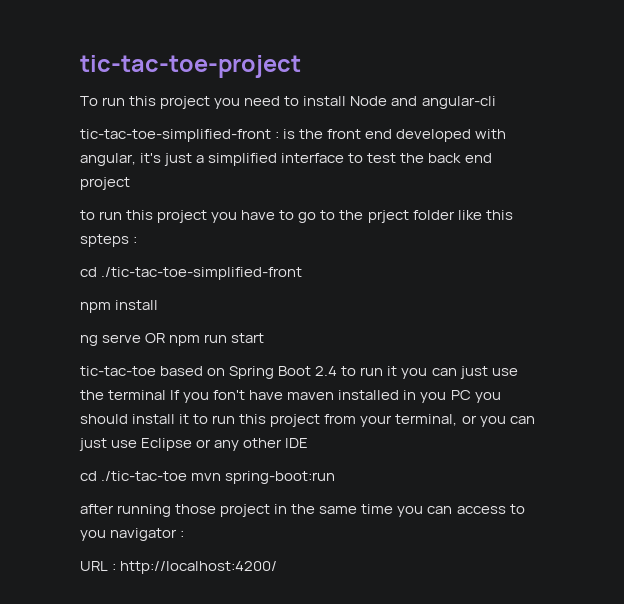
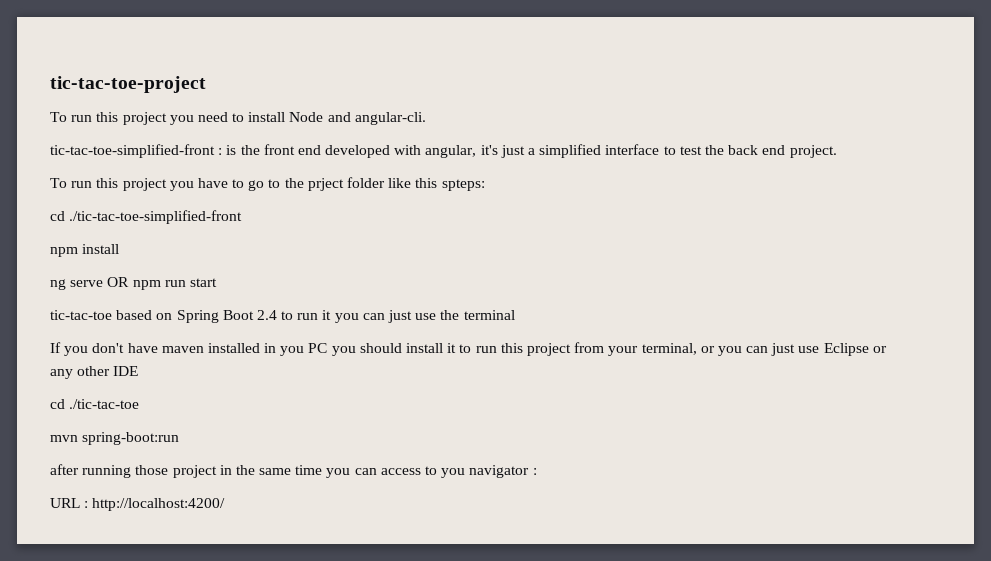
- To run this project you need to install Node and angular-cli
+ To run this project you need to install Node and angular-cli.
- tic-tac-toe-simplified-front : is the front end developed with angular, it's just a simplified interface to test the back end project
- to run this project you have to go to the prject folder like this spteps :
+ tic-tac-toe-simplified-front : is the front end developed with angular, it's just a simplified interface to test the back end project.
+ To run this project you have to go to the prject folder like this spteps:
- tic-tac-toe based on Spring Boot 2.4 to run it you can just use the terminal If you fon't have maven installed in you PC you should install it to run this project from your terminal, or you can just use Eclipse or any other IDE
+ tic-tac-toe based on Spring Boot 2.4 to run it you can just use the terminal
+ If you don't have maven installed in you PC you should install it to run this project from your terminal, or you can just use Eclipse or any other IDE
- cd ./tic-tac-toe mvn spring-boot:run
+ cd ./tic-tac-toe
+ mvn spring-boot:run

